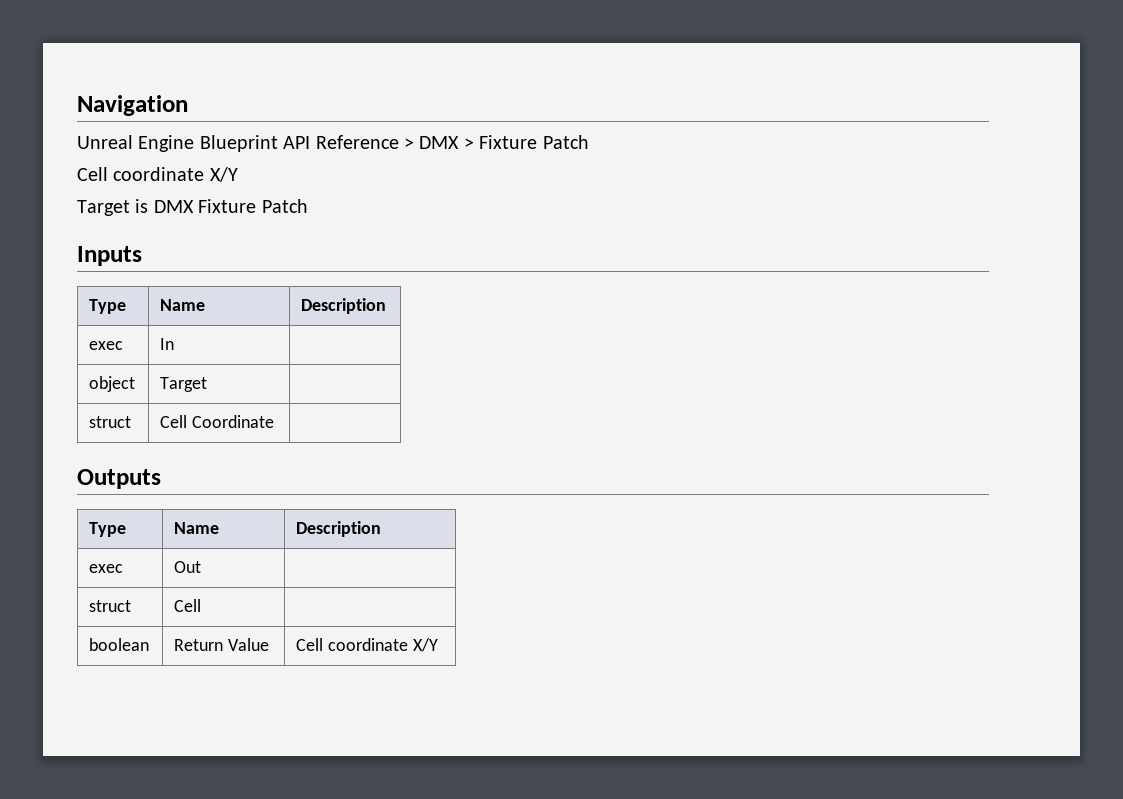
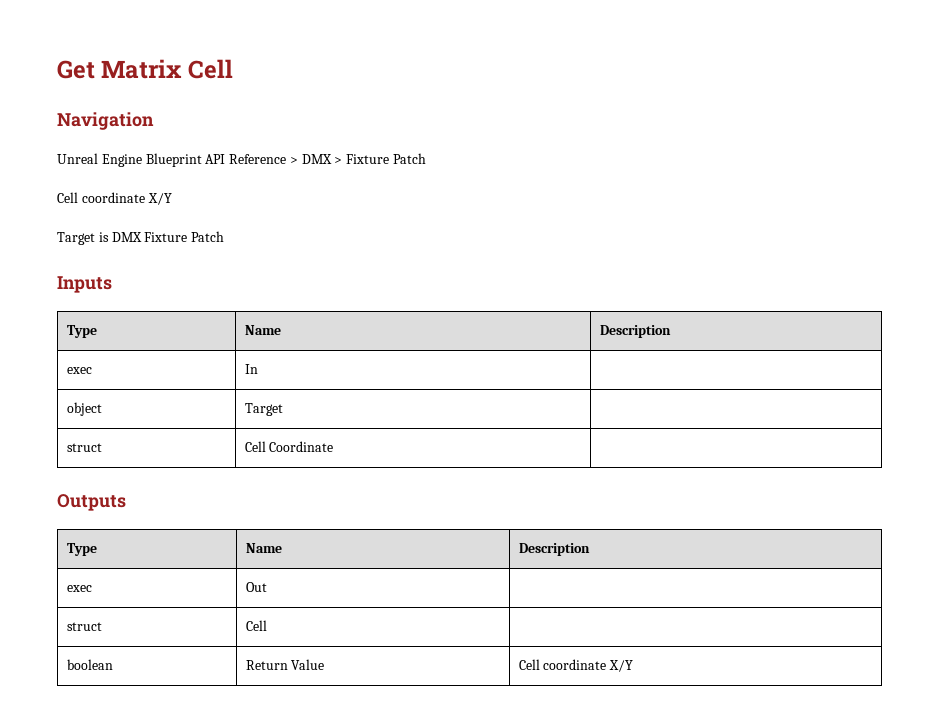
+ Get Matrix Cell

